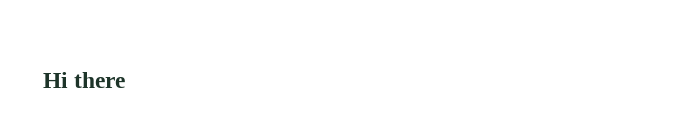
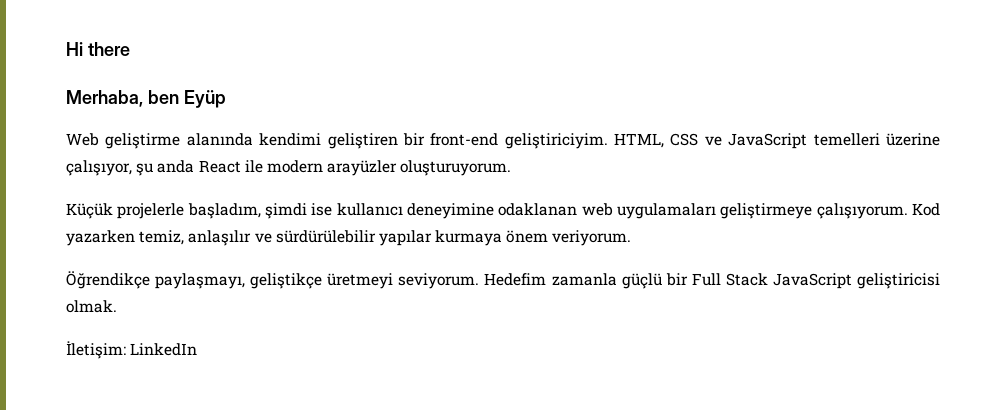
+ Merhaba, ben Eyüp
+ Web geliştirme alanında kendimi geliştiren bir front-end geliştiriciyim. HTML, CSS ve JavaScript temelleri üzerine çalışıyor, şu anda React ile modern arayüzler oluşturuyorum.
+ Küçük projelerle başladım, şimdi ise kullanıcı deneyimine odaklanan web uygulamaları geliştirmeye çalışıyorum. Kod yazarken temiz, anlaşılır ve sürdürülebilir yapılar kurmaya önem veriyorum.
+ Öğrendikçe paylaşmayı, geliştikçe üretmeyi seviyorum. Hedefim zamanla güçlü bir Full Stack JavaScript geliştiricisi olmak.
+ İletişim: LinkedIn

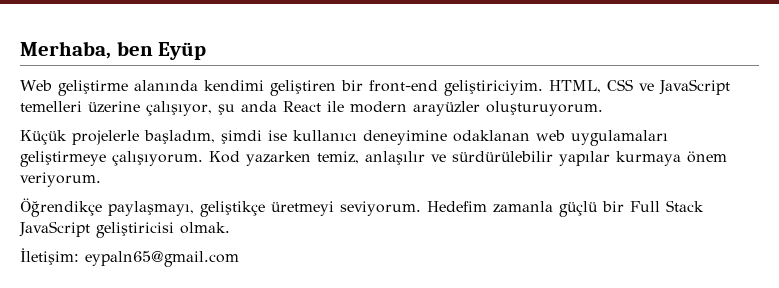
- Hi there
- İletişim: LinkedIn
+ İletişim: eypaln65@gmail.com

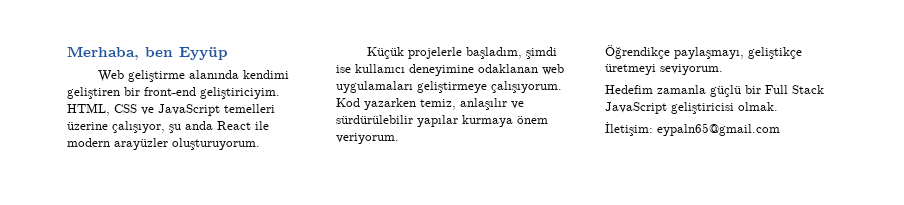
- Merhaba, ben Eyüp
+ Merhaba, ben Eyyüp
- Öğrendikçe paylaşmayı, geliştikçe üretmeyi seviyorum. Hedefim zamanla güçlü bir Full Stack JavaScript geliştiricisi olmak.
+ Öğrendikçe paylaşmayı, geliştikçe üretmeyi seviyorum.
+ Hedefim zamanla güçlü bir Full Stack JavaScript geliştiricisi olmak.

